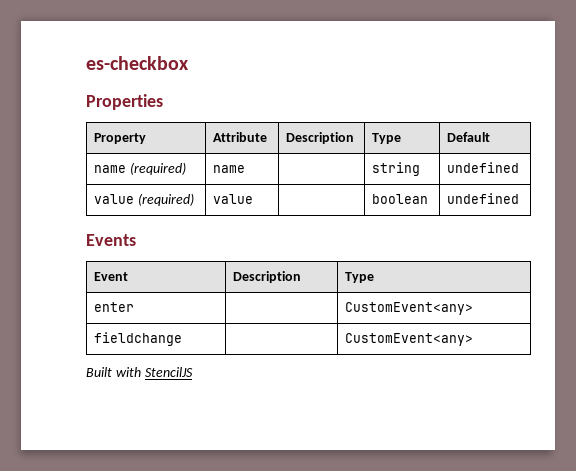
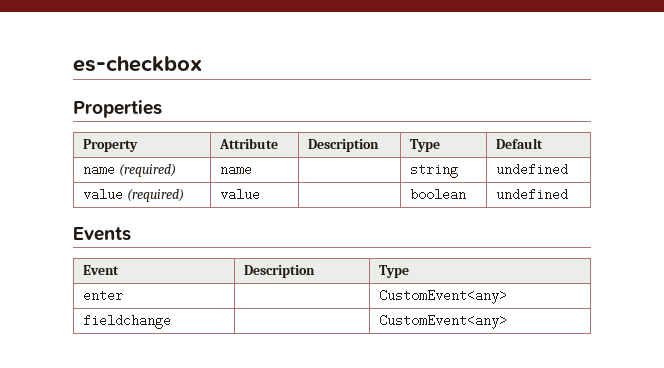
- Built with StencilJS

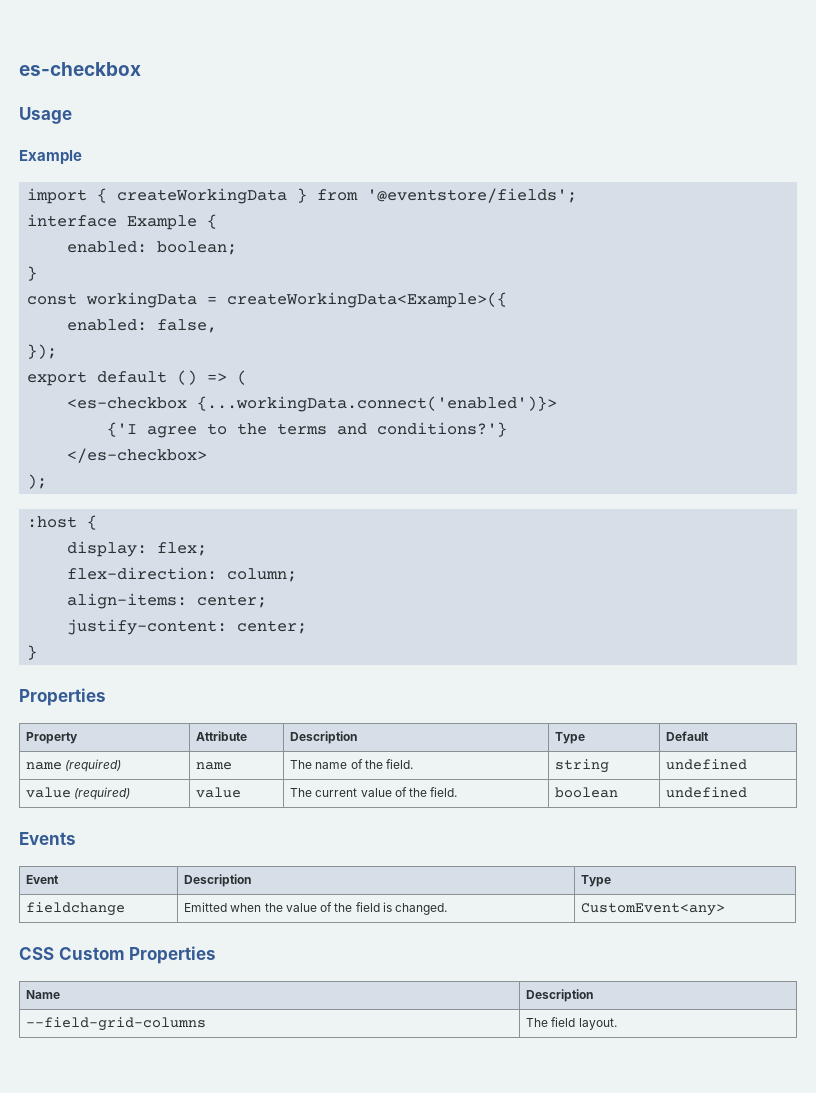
+ Usage
+ Example
+ import { createWorkingData } from '@eventstore/fields';
+ interface Example {
+ enabled: boolean;
+ }
+ const workingData = createWorkingData<Example>({
+ enabled: false,
+ });
+ export default () => (
+ <es-checkbox {...workingData.connect('enabled')}>
+ {'I agree to the terms and conditions?'}
+ </es-checkbox>
+ );
+ :host {
+ display: flex;
+ flex-direction: column;
+ align-items: center;
+ justify-content: center;
+ }
- name (required) | name | | string | undefined
+ name (required) | name | The name of the field. | string | undefined
- value (required) | value | | boolean | undefined
+ value (required) | value | The current value of the field. | boolean | undefined
- enter | | CustomEvent<any>
- fieldchange | | CustomEvent<any>
+ fieldchange | Emitted when the value of the field is changed. | CustomEvent<any>
+ CSS Custom Properties
+ Name | Description
+ --field-grid-columns | The field layout.

